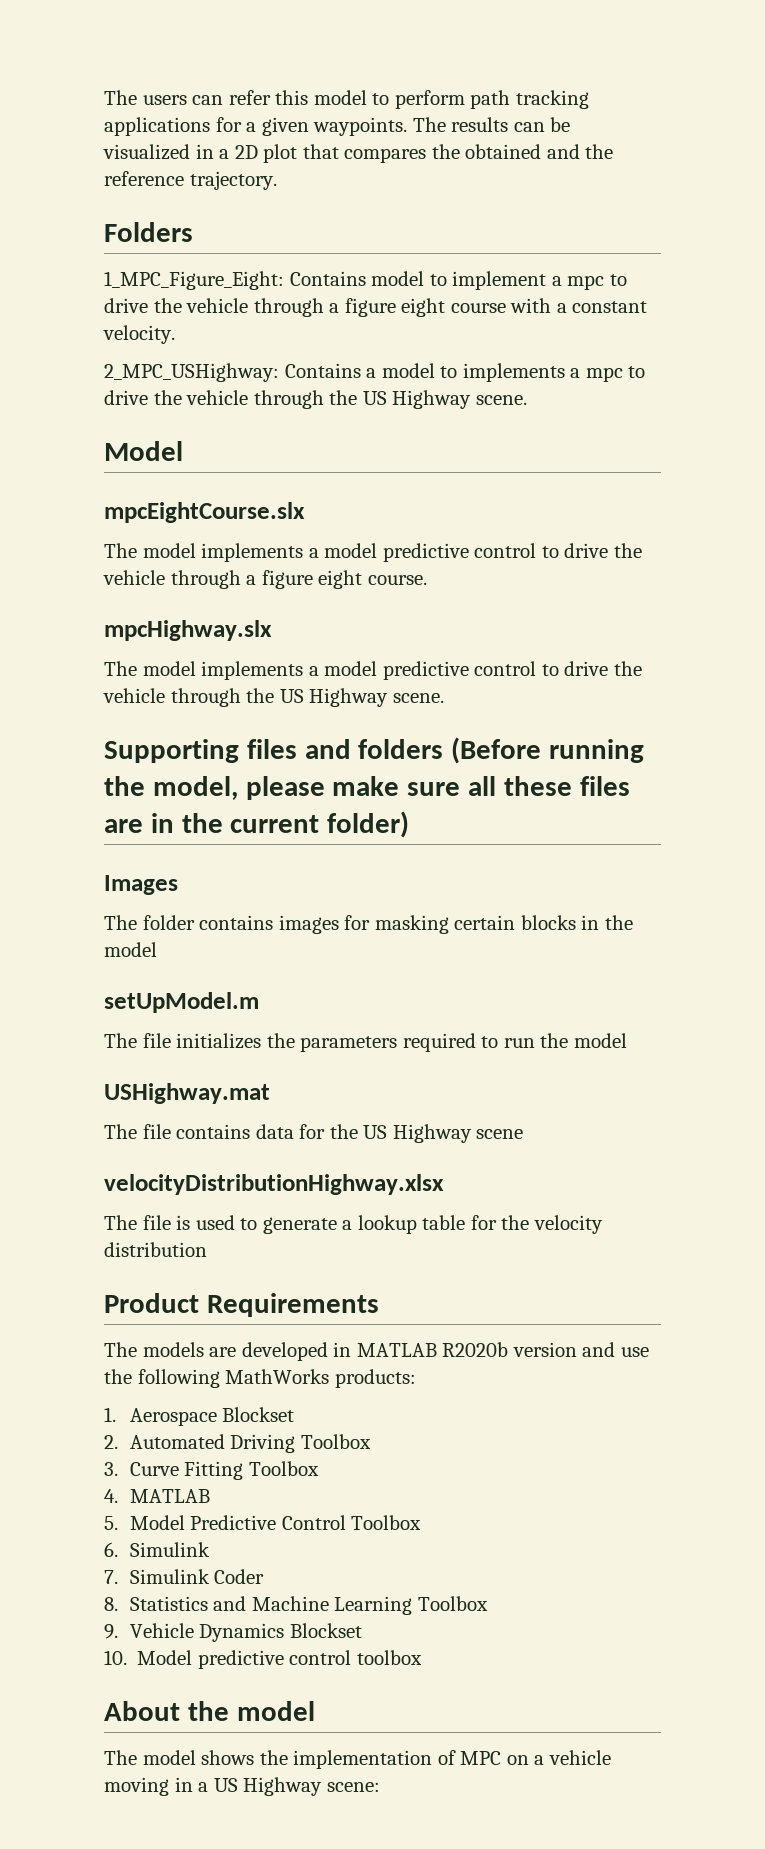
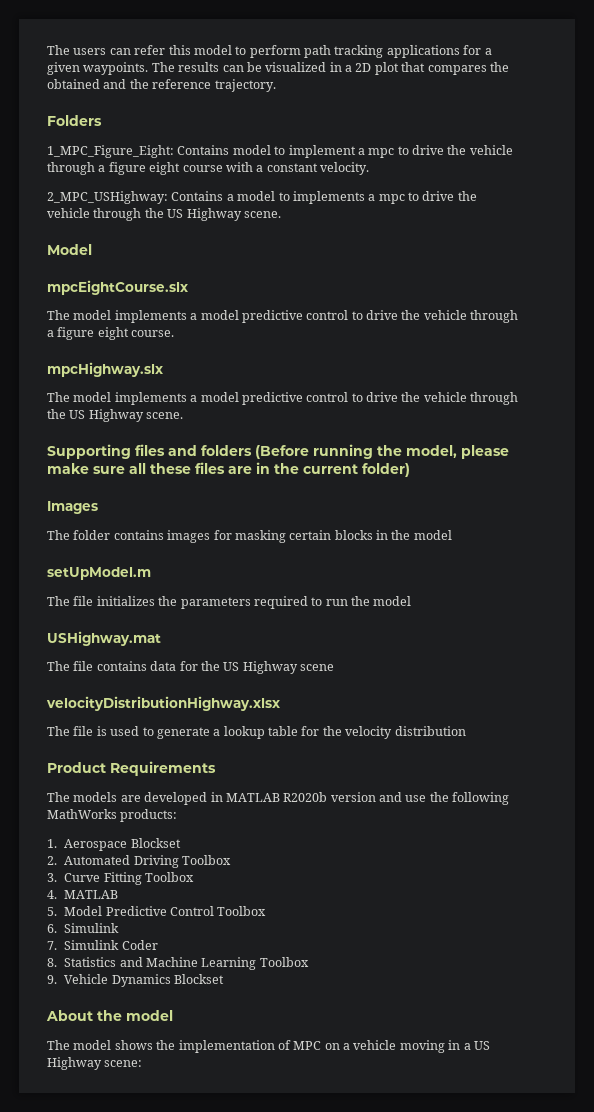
- 10. Model predictive control toolbox

